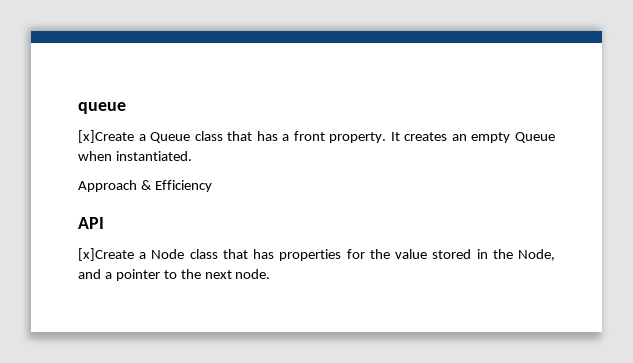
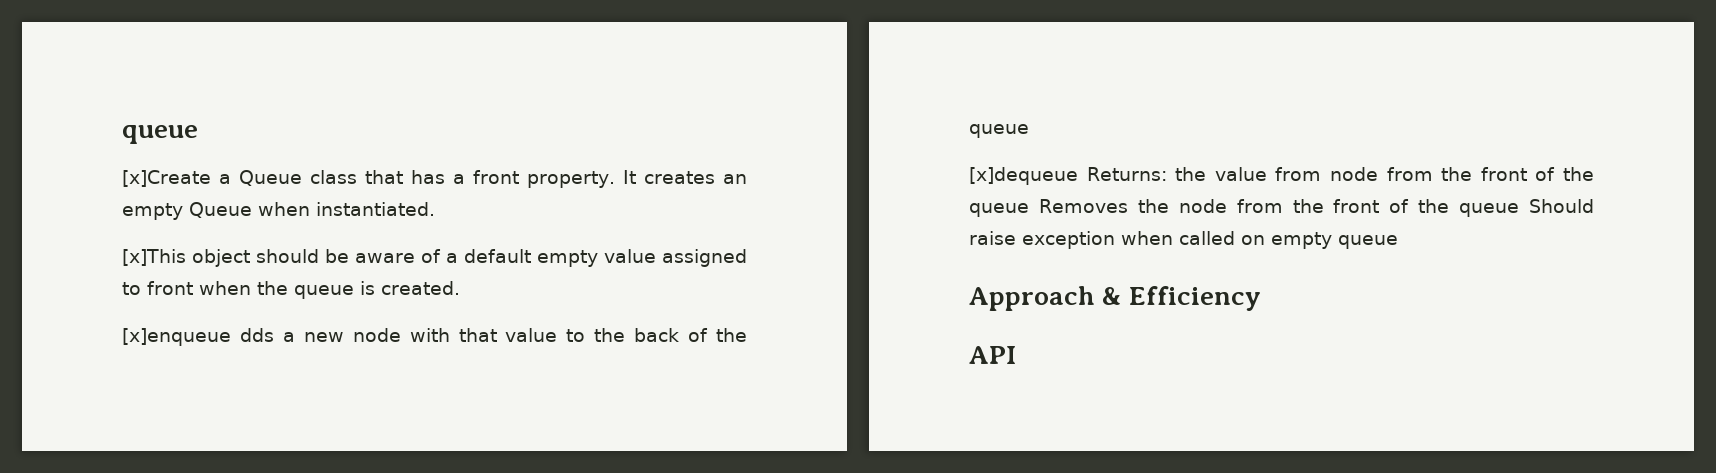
+ [x]This object should be aware of a default empty value assigned to front when the queue is created.
+ [x]enqueue dds a new node with that value to the back of the queue
+ [x]dequeue Returns: the value from node from the front of the queue Removes the node from the front of the queue Should raise exception when called on empty queue
  Approach & Efficiency
  API
- [x]Create a Node class that has properties for the value stored in the Node, and a pointer to the next node.

